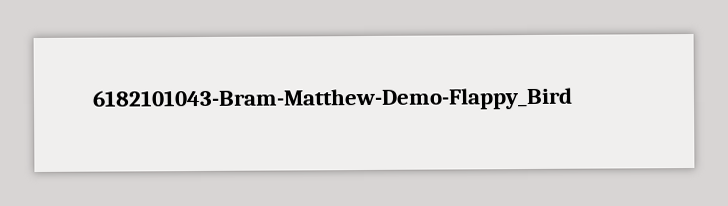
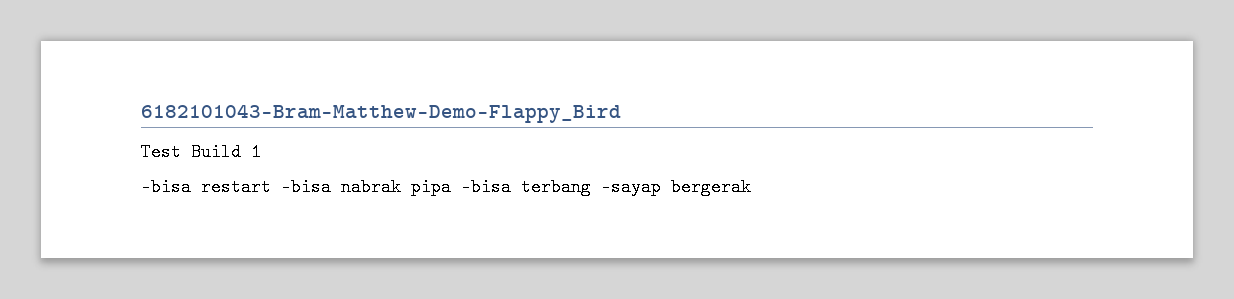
+ Test Build 1
+ -bisa restart -bisa nabrak pipa -bisa terbang -sayap bergerak

